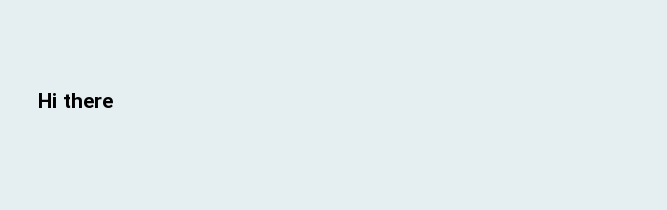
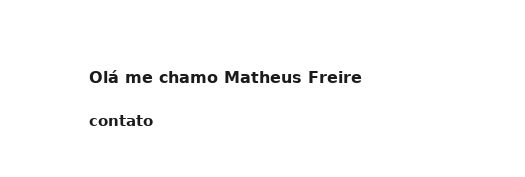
- Hi there
+ Olá me chamo Matheus Freire
+ contato

